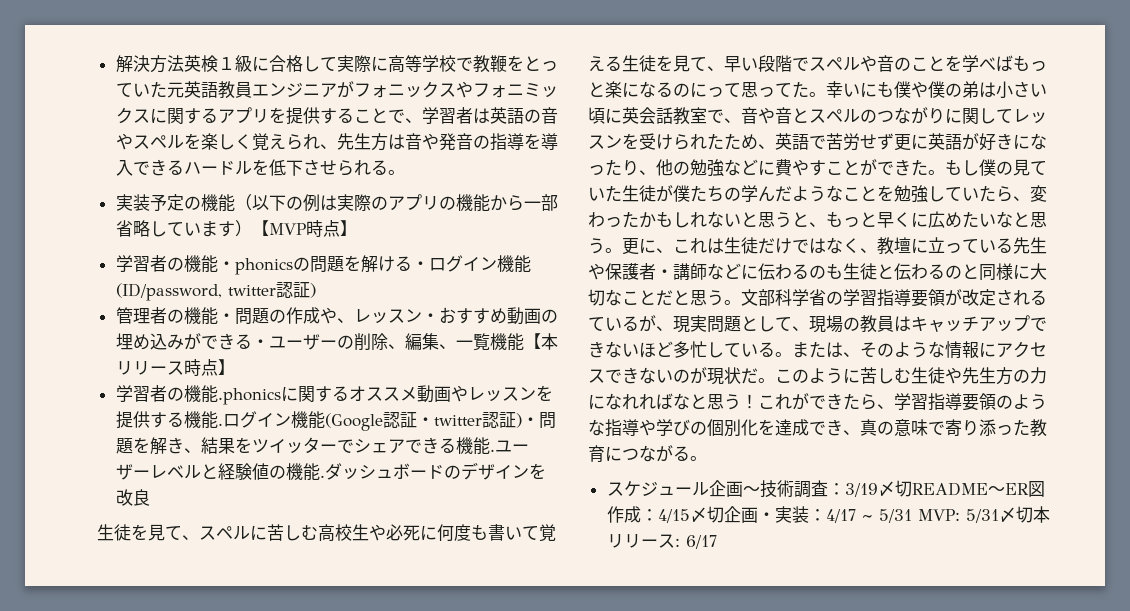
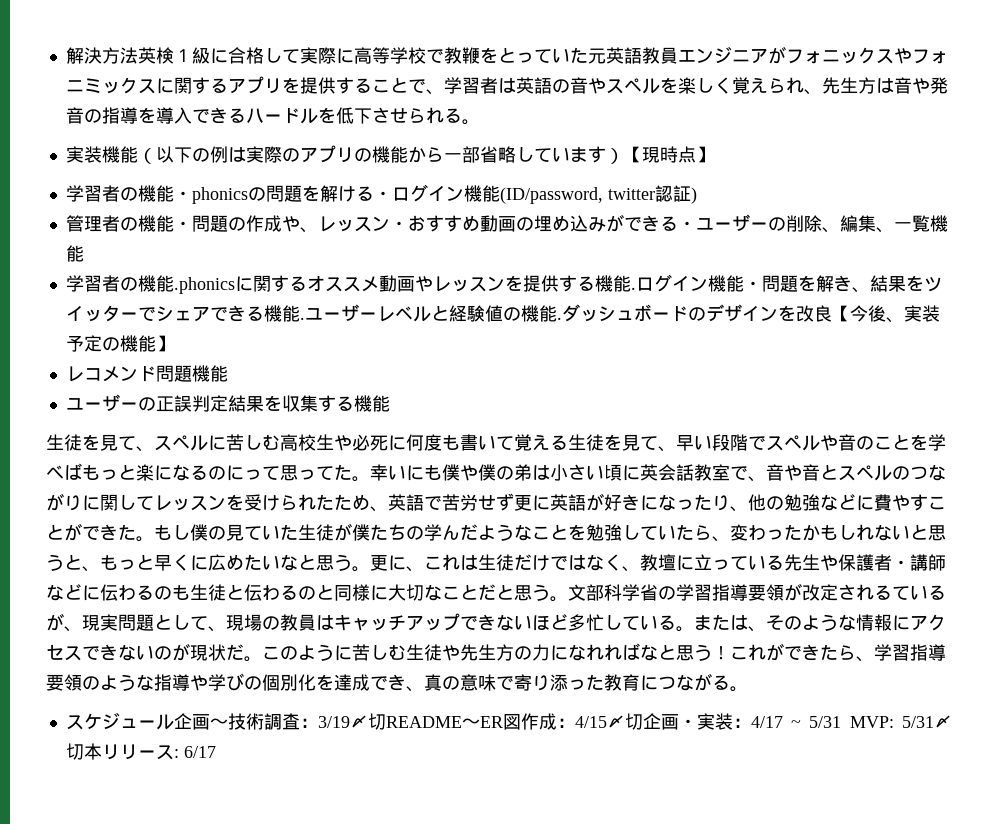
- 実装予定の機能（以下の例は実際のアプリの機能から一部省略しています）【MVP時点】
+ 実装機能（以下の例は実際のアプリの機能から一部省略しています）【現時点】
- 管理者の機能・問題の作成や、レッスン・おすすめ動画の埋め込みができる・ユーザーの削除、編集、一覧機能【本リリース時点】
+ 管理者の機能・問題の作成や、レッスン・おすすめ動画の埋め込みができる・ユーザーの削除、編集、一覧機能
- ログイン機能(Google認証・twitter認証)・問題を解き、結果をツイッターでシェアできる機能.
+ ログイン機能・問題を解き、結果をツイッターでシェアできる機能.
- ダッシュボードのデザインを改良
+ ダッシュボードのデザインを改良【今後、実装予定の機能】
+ レコメンド問題機能
+ ユーザーの正誤判定結果を収集する機能

